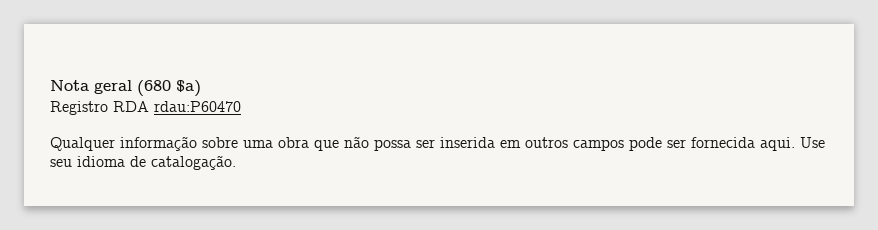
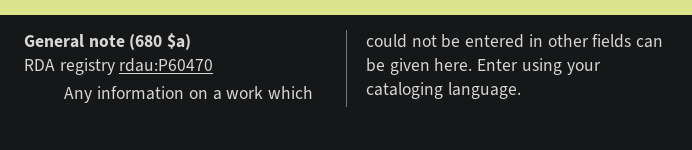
- Nota geral (680 $a)
+ General note (680 $a)
- Registro RDA rdau:P60470
+ RDA registry rdau:P60470
- Qualquer informação sobre uma obra que não possa ser inserida em outros campos pode ser fornecida aqui. Use seu idioma de catalogação.
+ Any information on a work which could not be entered in other fields can be given here. Enter using your cataloging language.

